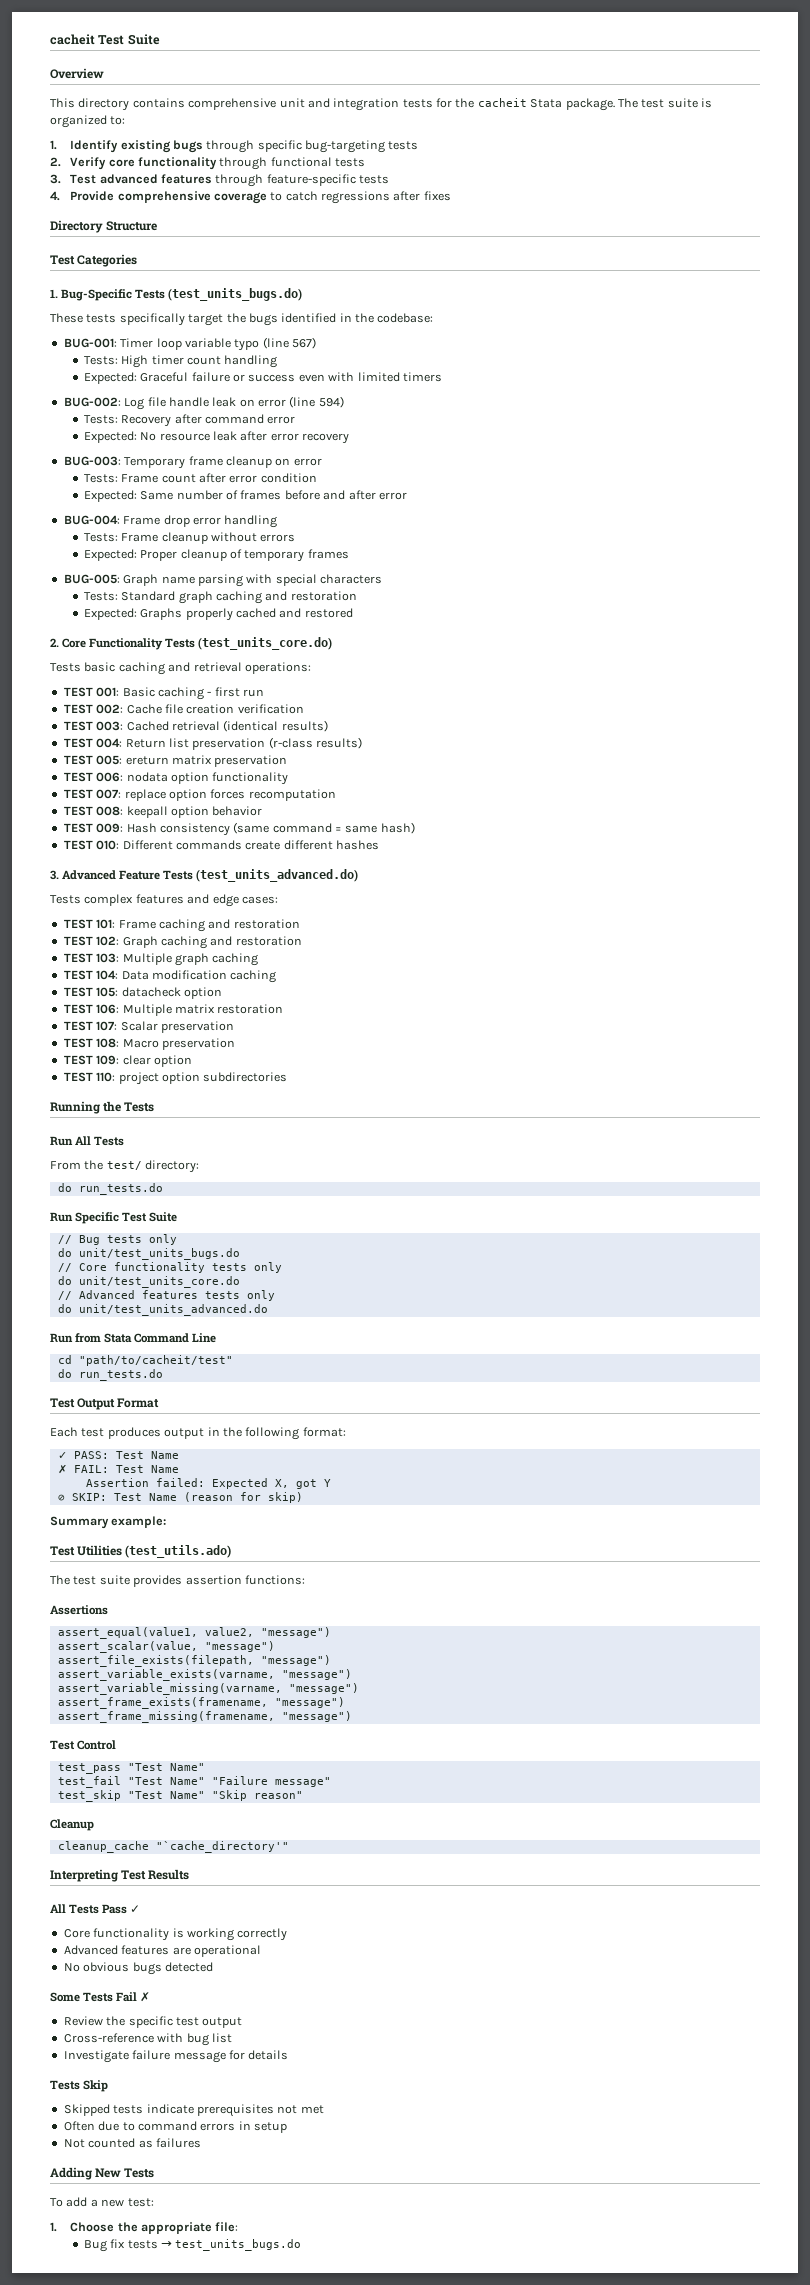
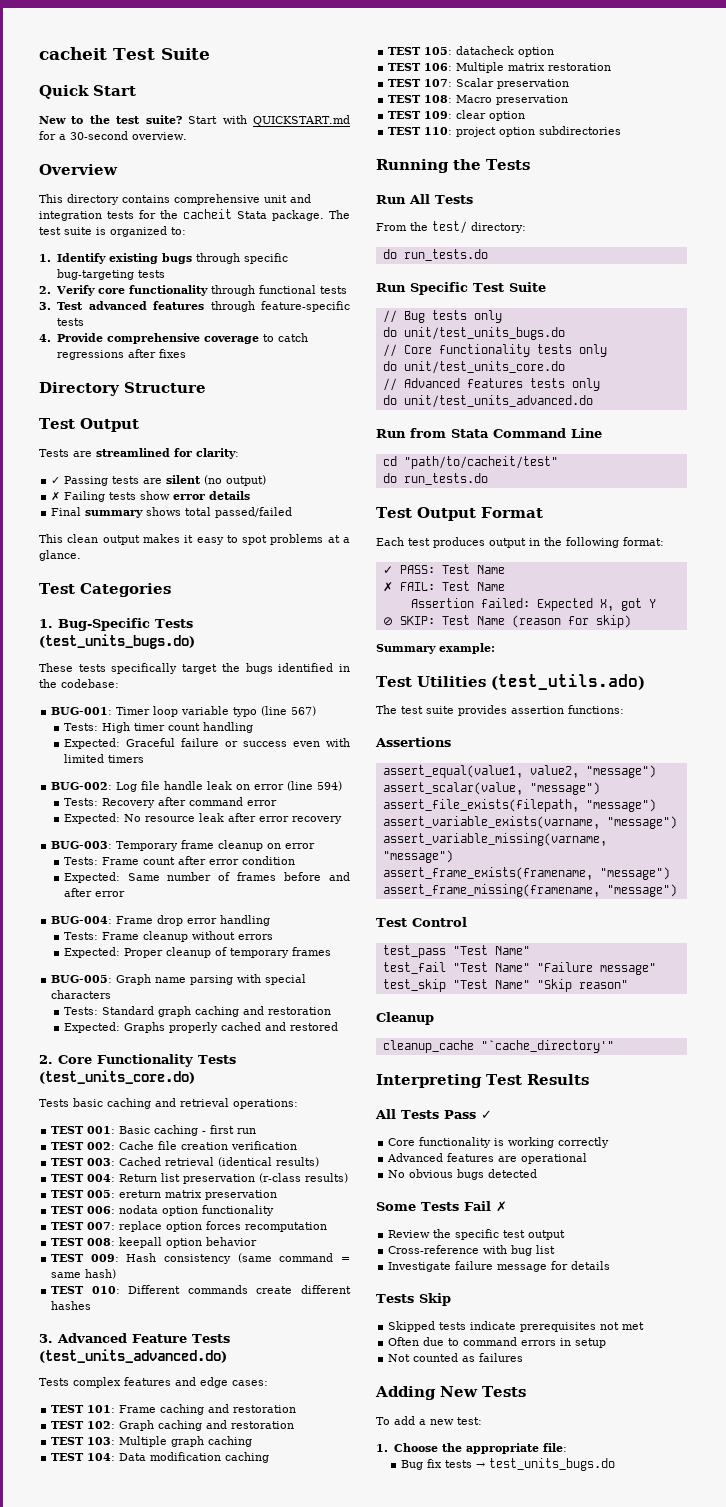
+ Quick Start
+ New to the test suite? Start with QUICKSTART.md for a 30-second overview.
  Directory Structure
+ Test Output
+ Tests are streamlined for clarity:
+ ✓ Passing tests are silent (no output)
+ ✗ Failing tests show error details
+ Final summary shows total passed/failed
+ This clean output makes it easy to spot problems at a glance.

